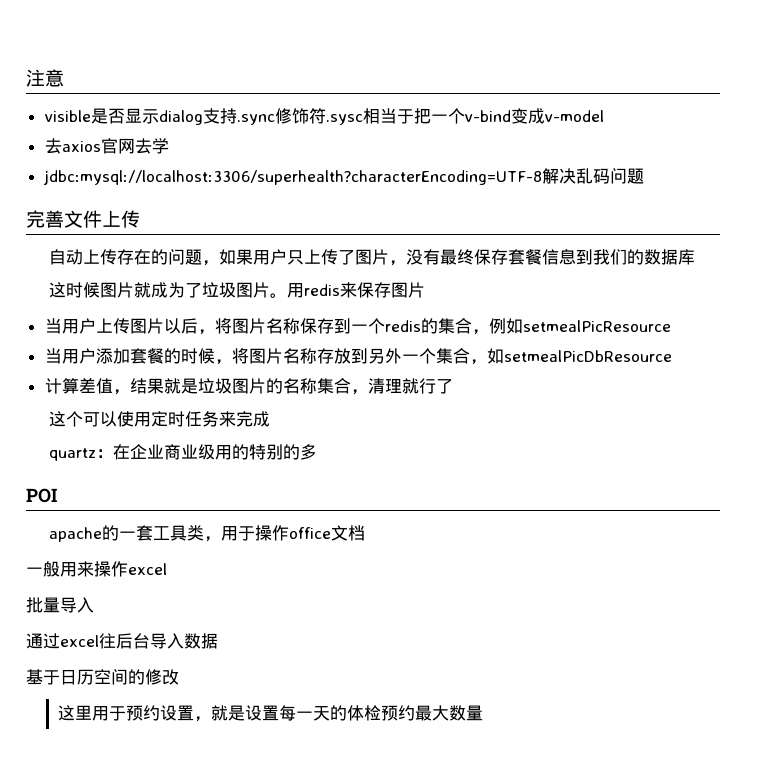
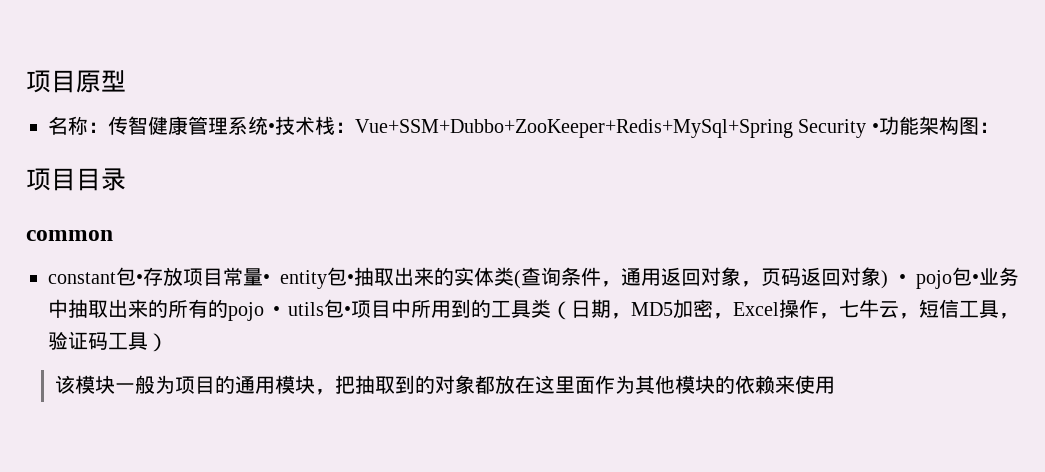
- 注意
- visible是否显示dialog支持.sync修饰符.sysc相当于把一个v-bind变成v-model
- 去axios官网去学
- jdbc:mysql://localhost:3306/superhealth?characterEncoding=UTF-8解决乱码问题
- 完善文件上传
- 自动上传存在的问题，如果用户只上传了图片，没有最终保存套餐信息到我们的数据库
- 这时候图片就成为了垃圾图片。用redis来保存图片
- 当用户上传图片以后，将图片名称保存到一个redis的集合，例如setmealPicResource
- 当用户添加套餐的时候，将图片名称存放到另外一个集合，如setmealPicDbResource
- 计算差值，结果就是垃圾图片的名称集合，清理就行了
- 这个可以使用定时任务来完成
- quartz：在企业商业级用的特别的多
- POI
- apache的一套工具类，用于操作office文档
- 一般用来操作excel
- 批量导入
- 通过excel往后台导入数据
- 基于日历空间的修改
- 这里用于预约设置，就是设置每一天的体检预约最大数量
+ 项目原型
+ 名称：传智健康管理系统•技术栈：Vue+SSM+Dubbo+ZooKeeper+Redis+MySql+Spring Security •功能架构图：
+ 项目目录
+ common
+ constant包•存放项目常量• entity包•抽取出来的实体类(查询条件，通用返回对象，页码返回对象) • pojo包•业务中抽取出来的所有的pojo • utils包•项目中所用到的工具类（日期，MD5加密，Excel操作，七牛云，短信工具，验证码工具）
+ 该模块一般为项目的通用模块，把抽取到的对象都放在这里面作为其他模块的依赖来使用

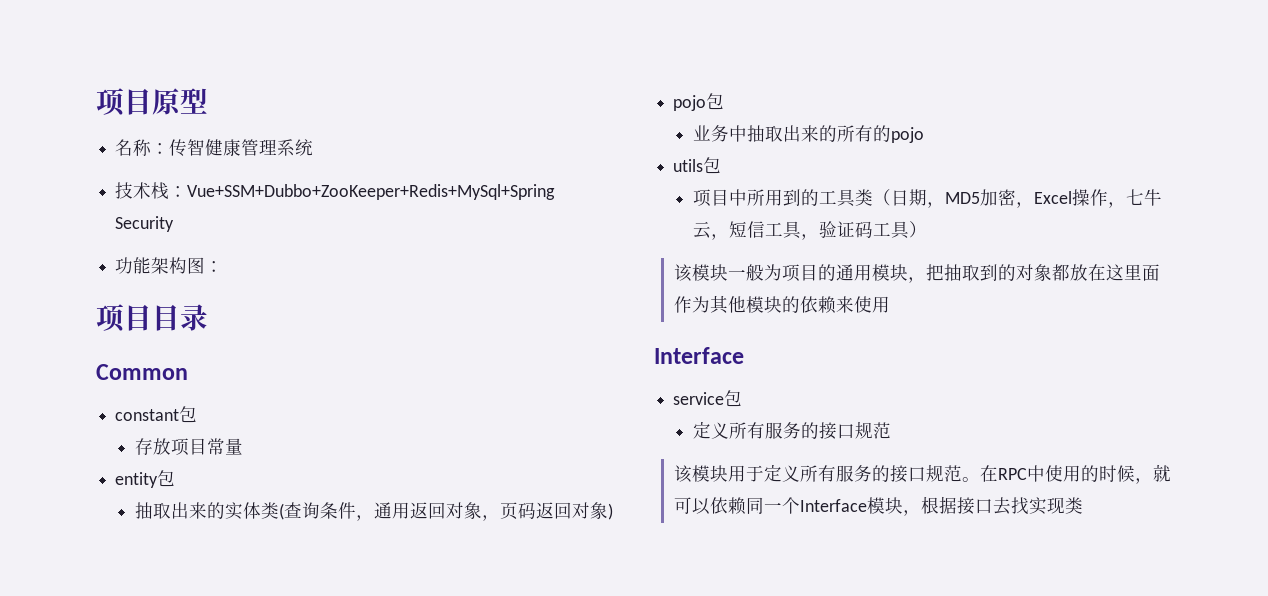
- 名称：传智健康管理系统•技术栈：Vue+SSM+Dubbo+ZooKeeper+Redis+MySql+Spring Security •功能架构图：
+ 名称：传智健康管理系统
+ 技术栈：Vue+SSM+Dubbo+ZooKeeper+Redis+MySql+Spring Security
+ 功能架构图：
- common
+ Common
- constant包•存放项目常量• entity包•抽取出来的实体类(查询条件，通用返回对象，页码返回对象) • pojo包•业务中抽取出来的所有的pojo • utils包•项目中所用到的工具类（日期，MD5加密，Excel操作，七牛云，短信工具，验证码工具）
+ constant包
+ 存放项目常量
+ entity包
+ 抽取出来的实体类(查询条件，通用返回对象，页码返回对象)
+ pojo包
+ 业务中抽取出来的所有的pojo
+ utils包
+ 项目中所用到的工具类（日期，MD5加密，Excel操作，七牛云，短信工具，验证码工具）
  该模块一般为项目的通用模块，把抽取到的对象都放在这里面作为其他模块的依赖来使用
+ Interface
+ service包
+ 定义所有服务的接口规范
+ 该模块用于定义所有服务的接口规范。在RPC中使用的时候，就可以依赖同一个Interface模块，根据接口去找实现类

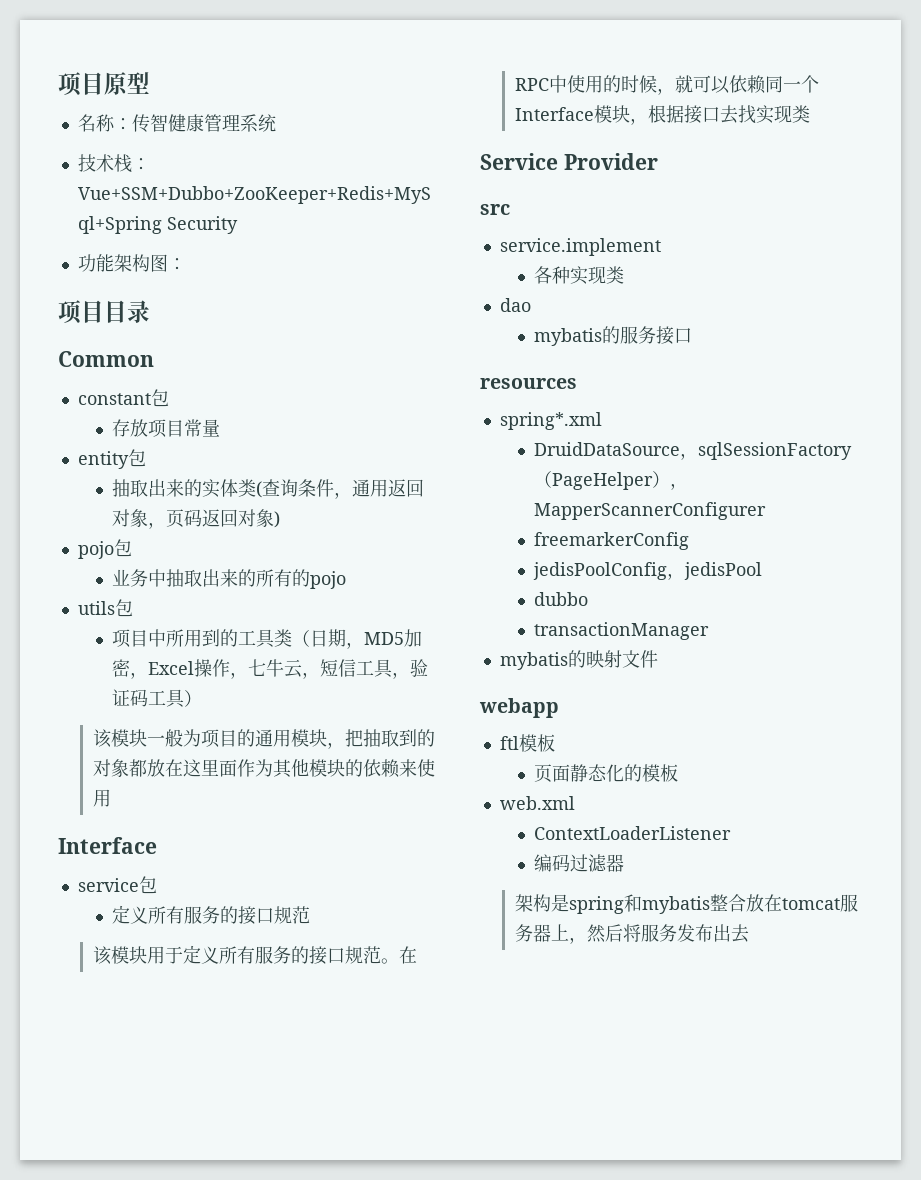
+ Service Provider
+ src
+ service.implement
+ 各种实现类
+ dao
+ mybatis的服务接口
+ resources
+ spring*.xml
+ DruidDataSource，sqlSessionFactory（PageHelper），MapperScannerConfigurer
+ freemarkerConfig
+ jedisPoolConfig，jedisPool
+ dubbo
+ transactionManager
+ mybatis的映射文件
+ webapp
+ ftl模板
+ 页面静态化的模板
+ web.xml
+ ContextLoaderListener
+ 编码过滤器
+ 架构是spring和mybatis整合放在tomcat服务器上，然后将服务发布出去

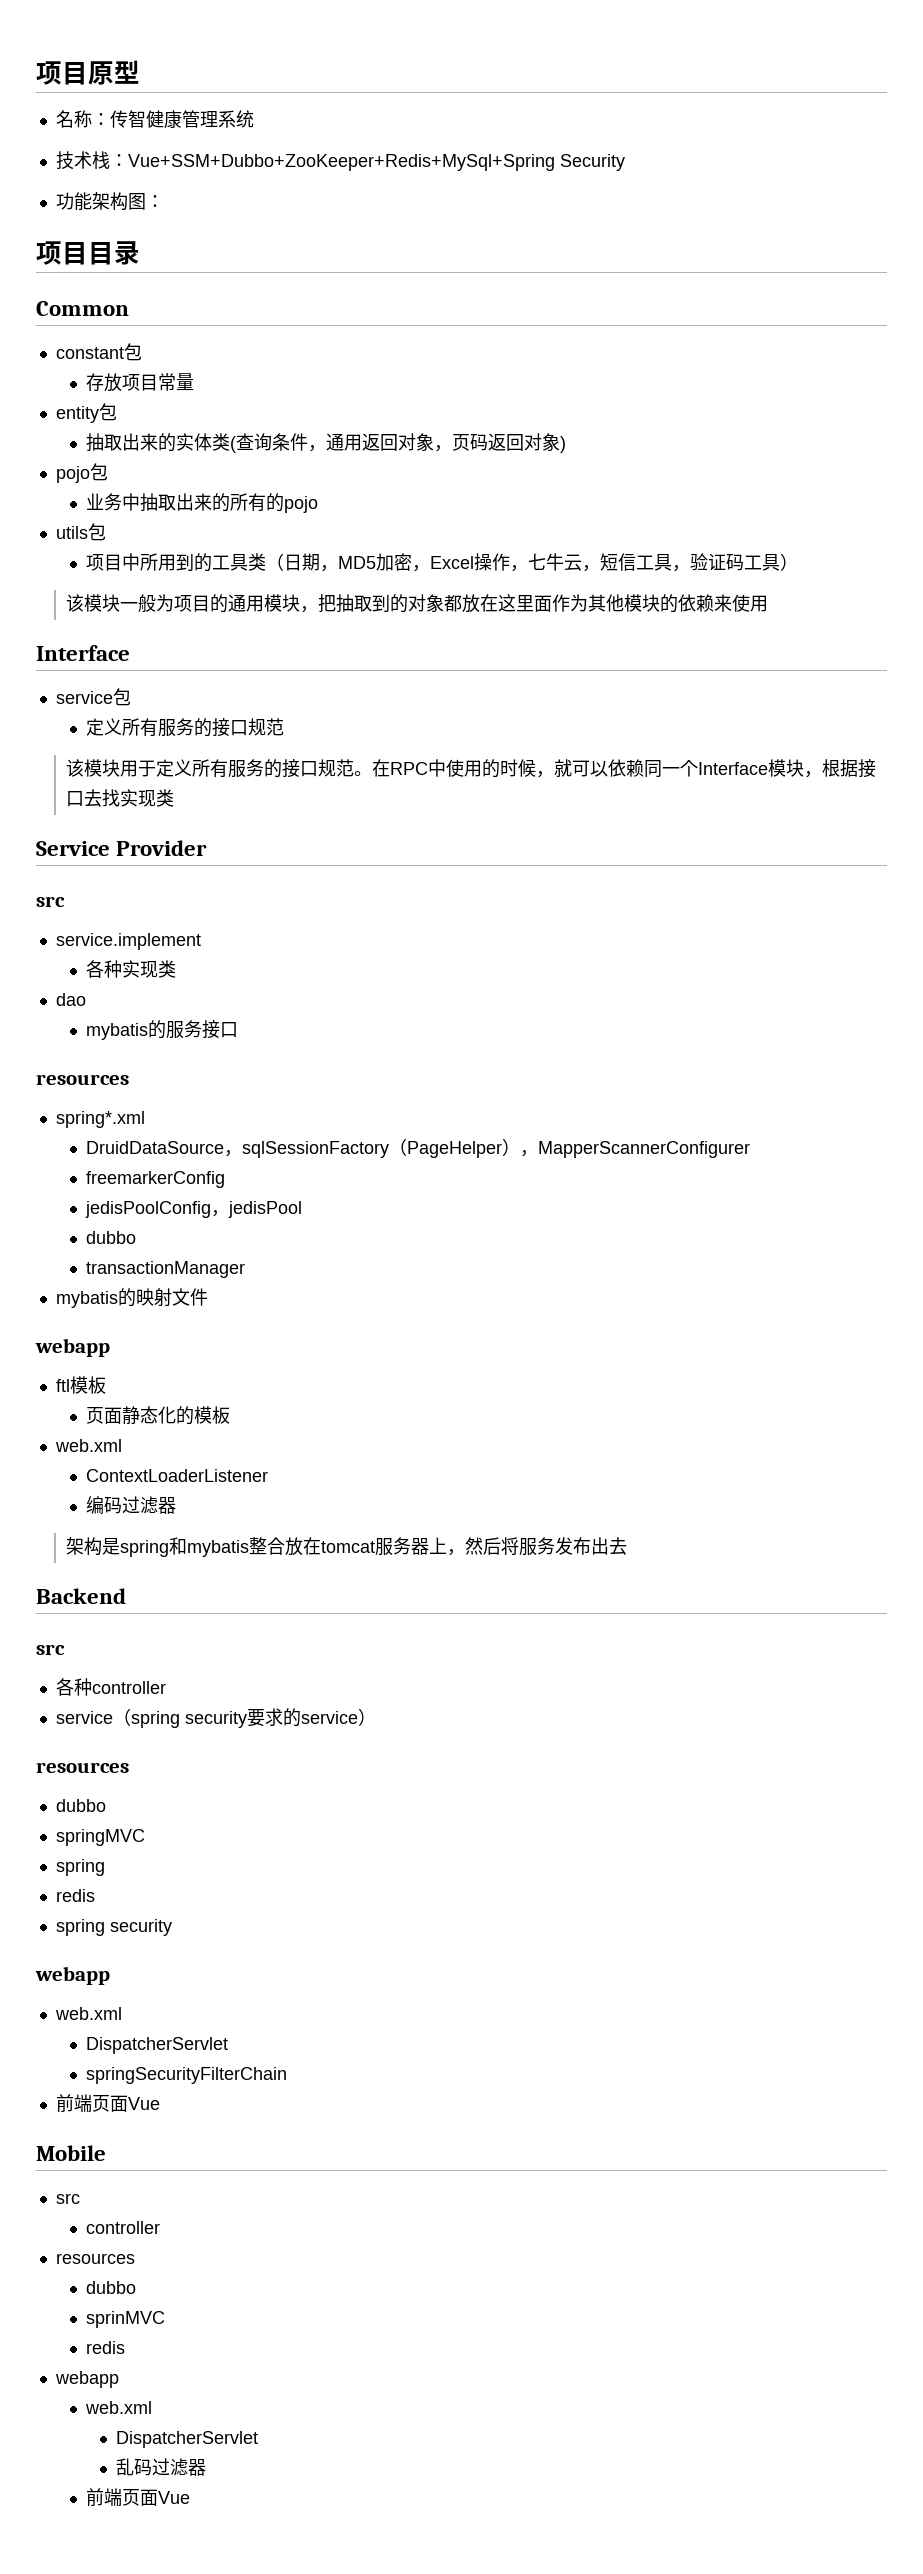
+ Backend
+ src
+ 各种controller
+ service（spring security要求的service）
+ resources
+ dubbo
+ springMVC
+ spring
+ redis
+ spring security
+ webapp
+ web.xml
+ DispatcherServlet
+ springSecurityFilterChain
+ 前端页面Vue
+ Mobile
+ src
+ controller
+ resources
+ dubbo
+ sprinMVC
+ redis
+ webapp
+ web.xml
+ DispatcherServlet
+ 乱码过滤器
+ 前端页面Vue

